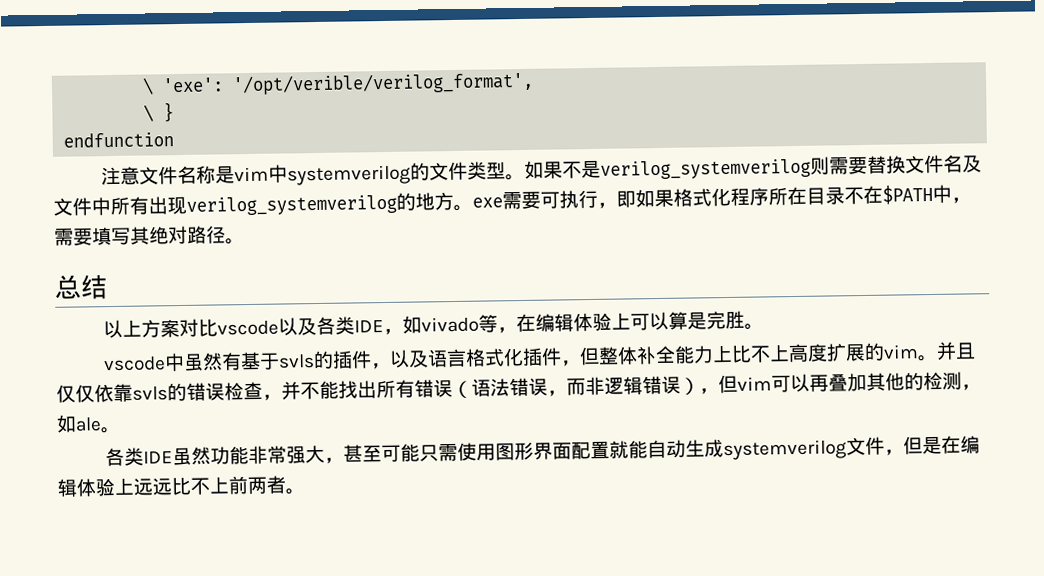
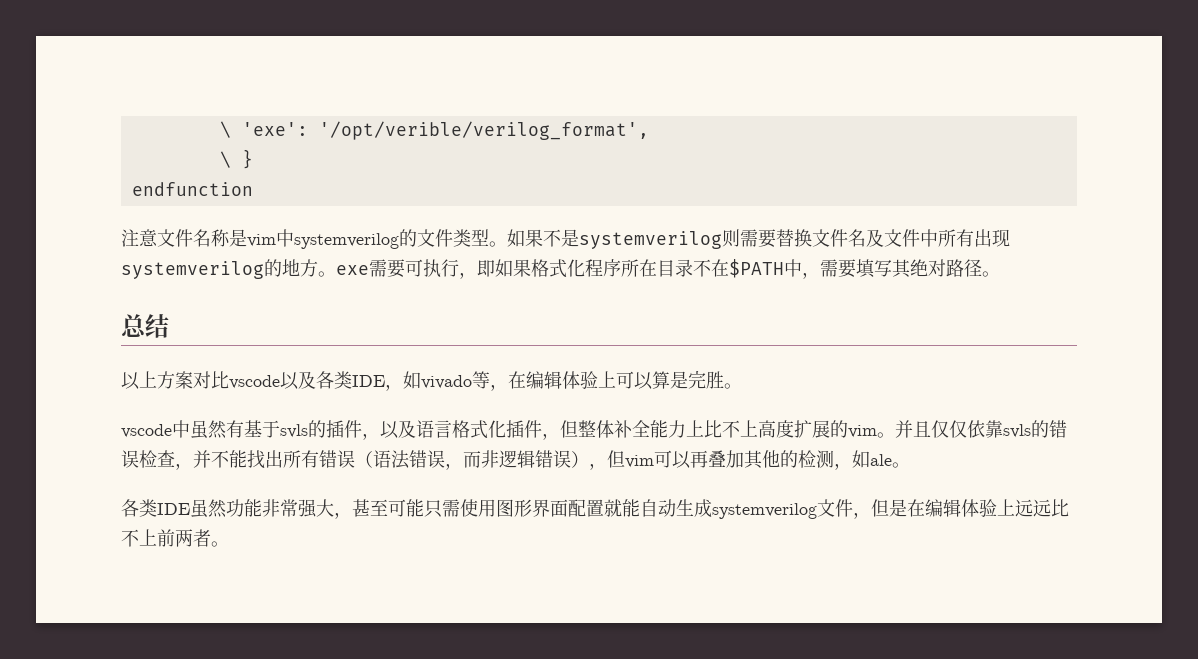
- 如果不是verilog_systemverilog则需要替换文件名及文件中所有出现verilog_systemverilog的地方。exe需要可执行，即如果格式化程序所在目录不在$PATH中，需要填写其绝对路径。
+ 如果不是systemverilog则需要替换文件名及文件中所有出现systemverilog的地方。exe需要可执行，即如果格式化程序所在目录不在$PATH中，需要填写其绝对路径。

